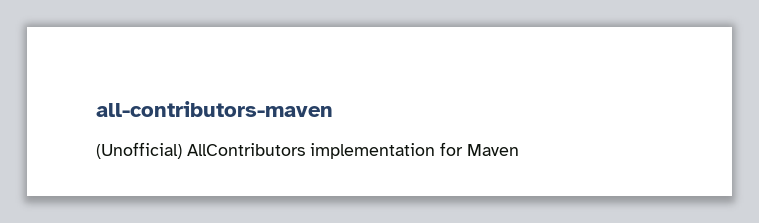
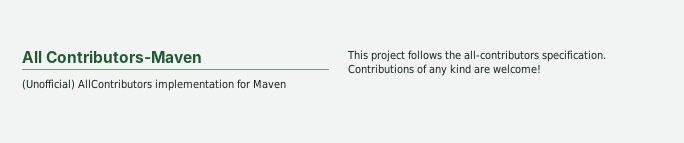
- all-contributors-maven
+ All Contributors-Maven
+ This project follows the all-contributors specification. Contributions of any kind are welcome!

